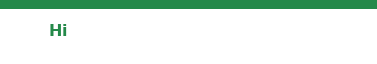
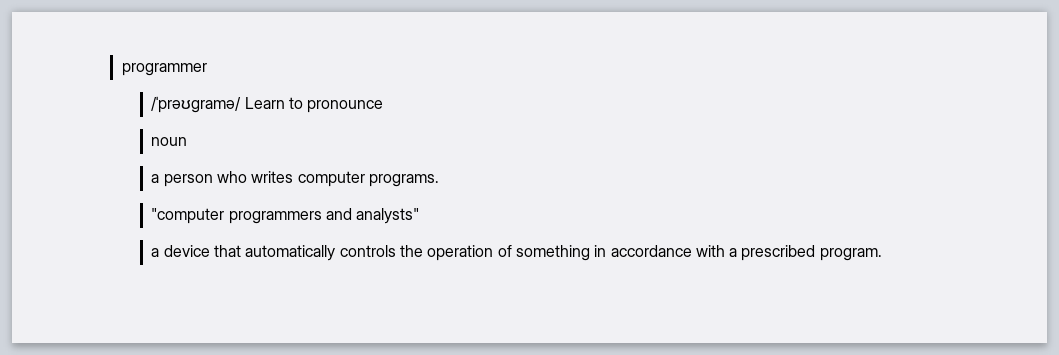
- Hi
+ programmer
+ /ˈprəʊɡramə/ Learn to pronounce
+ noun
+ a person who writes computer programs.
+ "computer programmers and analysts"
+ a device that automatically controls the operation of something in accordance with a prescribed program.

